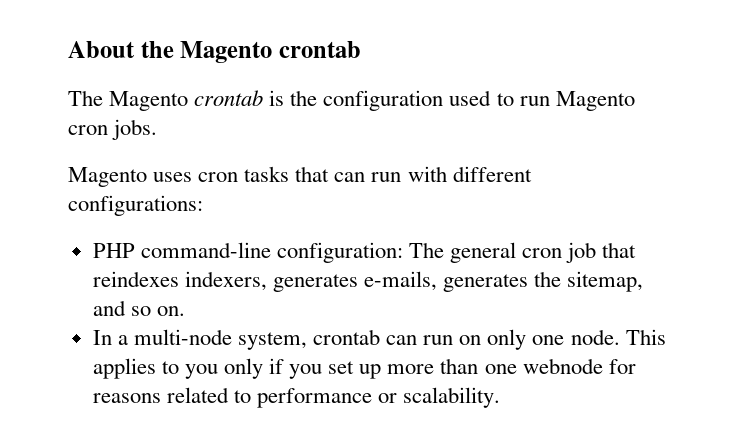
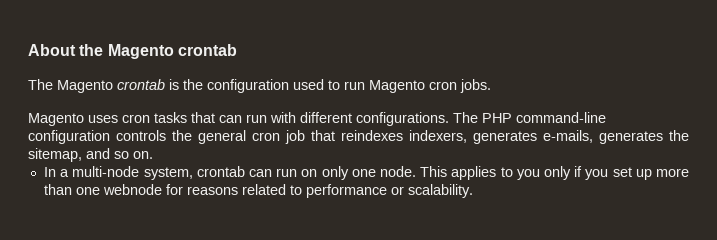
- Magento uses cron tasks that can run with different configurations:
- PHP command-line configuration: The general cron job that reindexes indexers, generates e-mails, generates the sitemap, and so on.
+ Magento uses cron tasks that can run with different configurations. The PHP command-line configuration controls the general cron job that reindexes indexers, generates e-mails, generates the sitemap, and so on.

